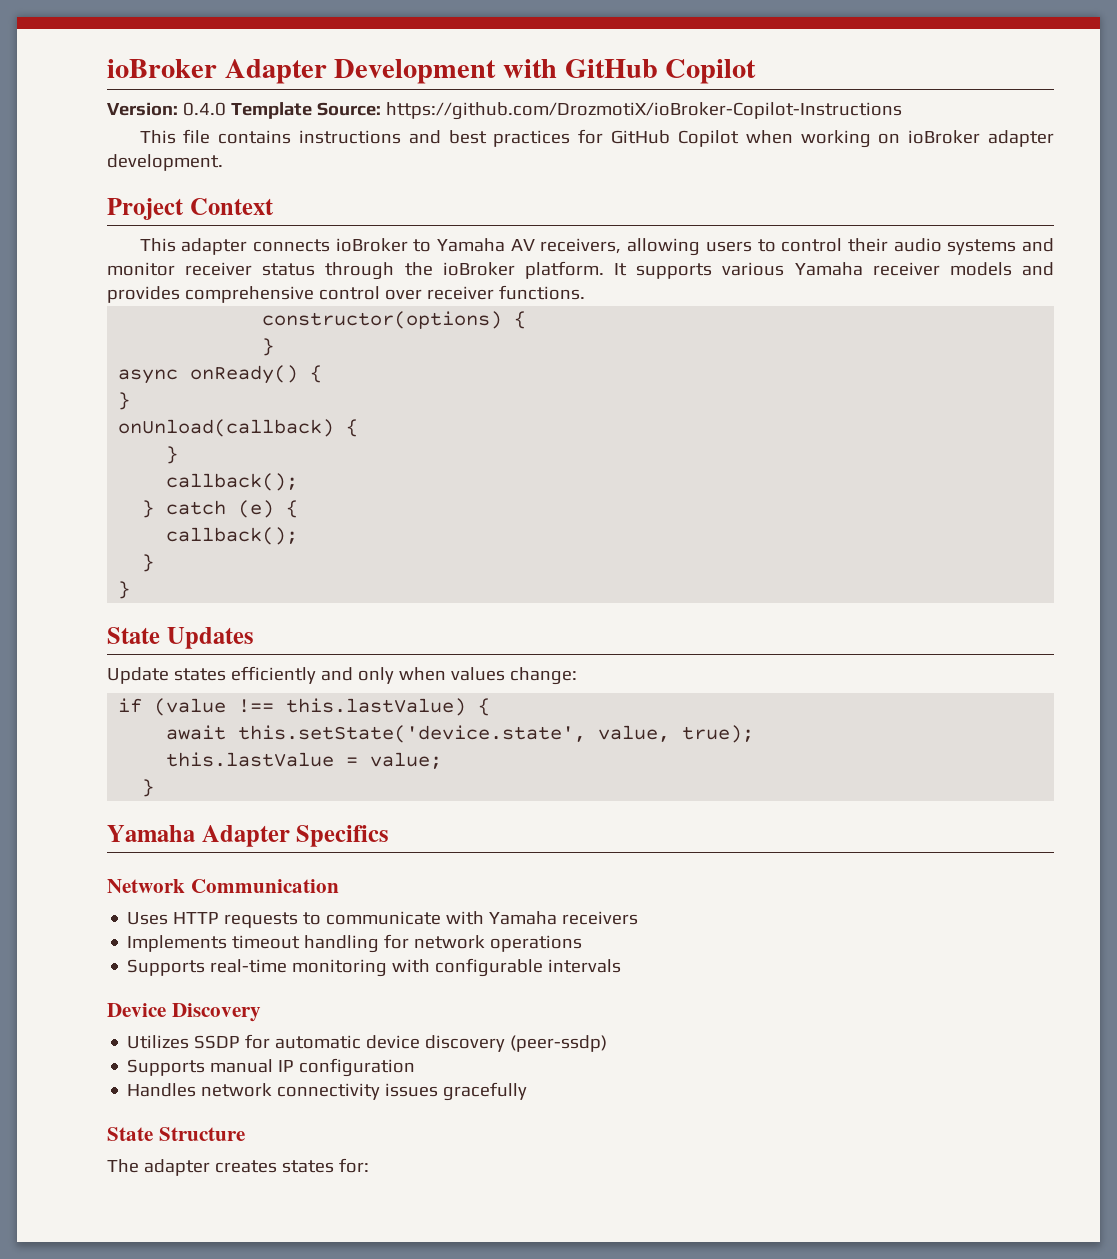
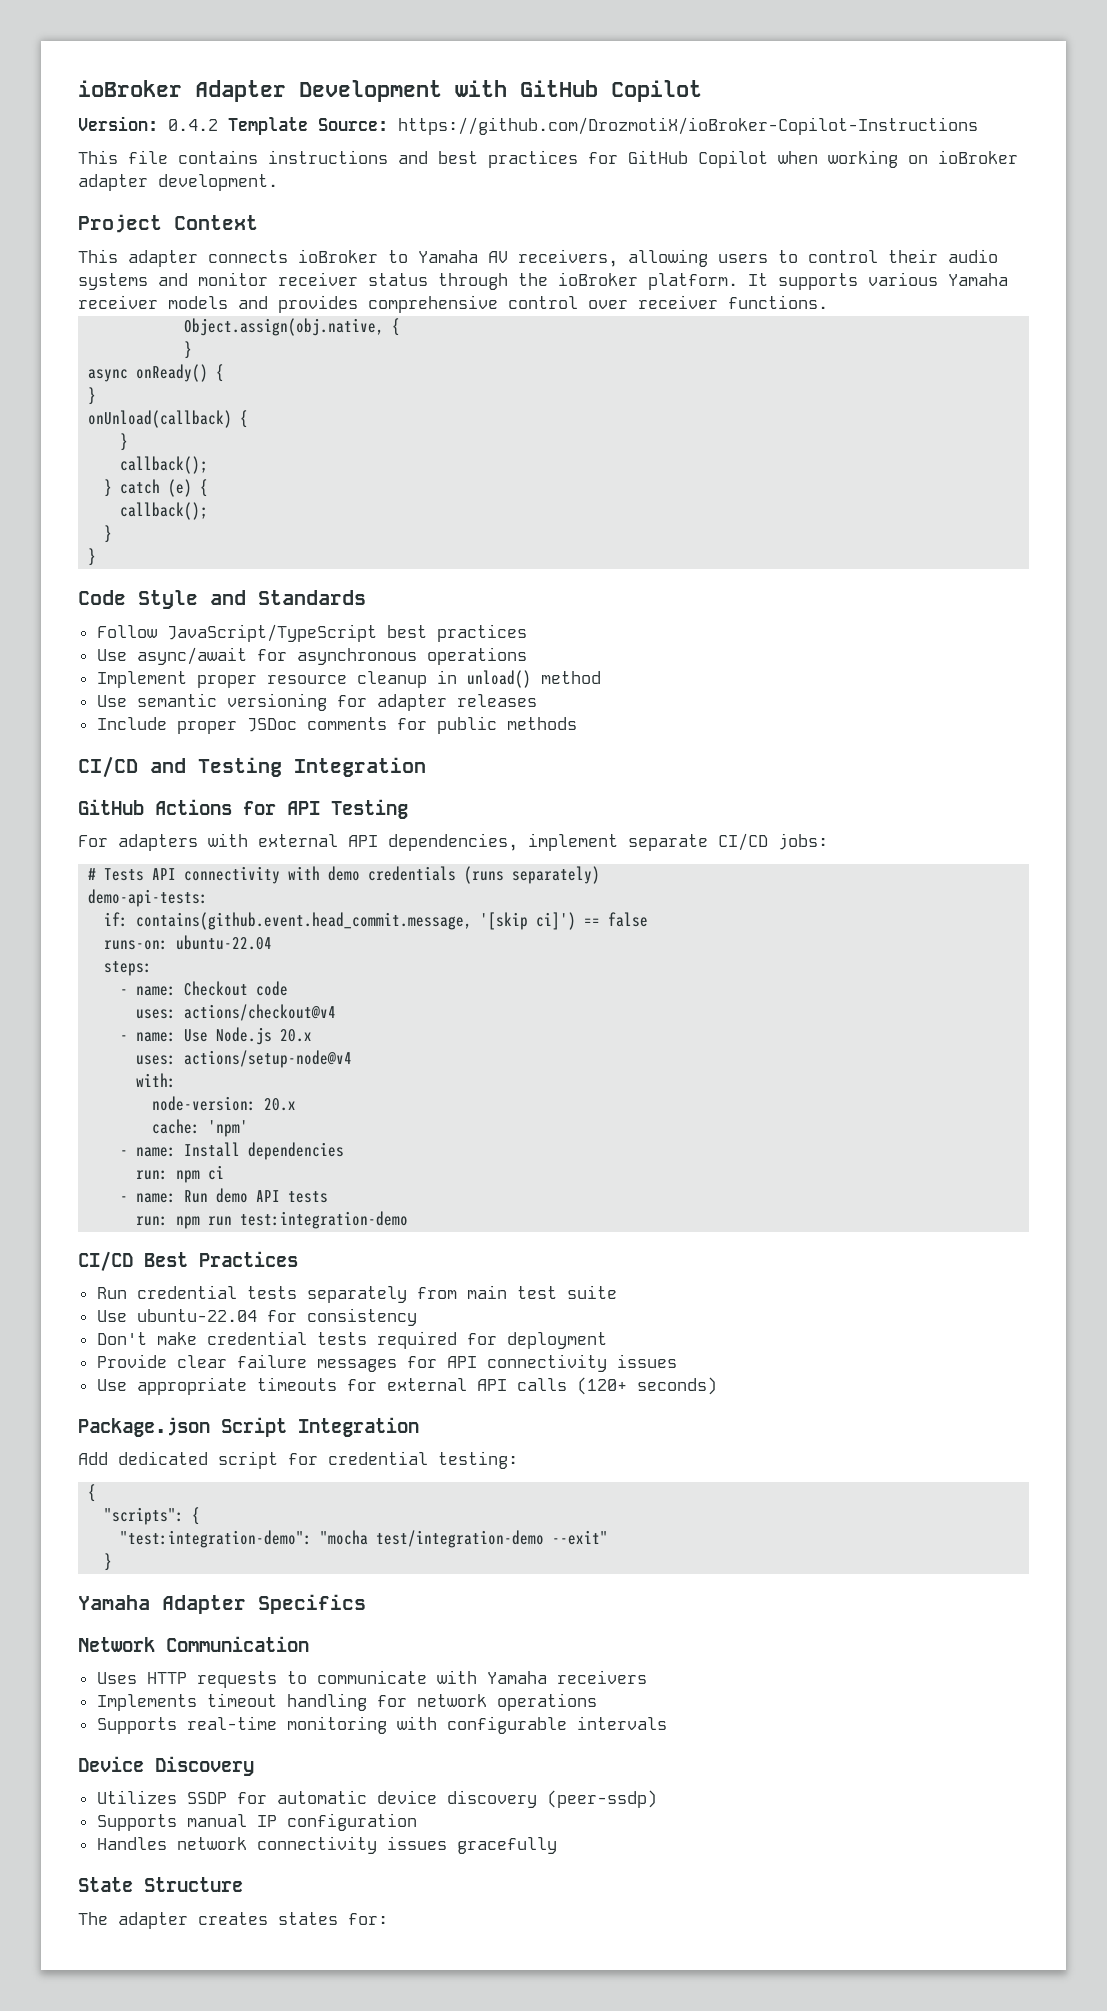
- Version: 0.4.0 Template Source: https://github.com/DrozmotiX/ioBroker-Copilot-Instructions
+ Version: 0.4.2 Template Source: https://github.com/DrozmotiX/ioBroker-Copilot-Instructions
- constructor(options) {
+ Object.assign(obj.native, {
- State Updates
- Update states efficiently and only when values change:
- if (value !== this.lastValue) {
- await this.setState('device.state', value, true);
- this.lastValue = value;
+ Code Style and Standards
+ Follow JavaScript/TypeScript best practices
+ Use async/await for asynchronous operations
+ Implement proper resource cleanup in unload() method
+ Use semantic versioning for adapter releases
+ Include proper JSDoc comments for public methods
+ CI/CD and Testing Integration
+ GitHub Actions for API Testing
+ For adapters with external API dependencies, implement separate CI/CD jobs:
+ # Tests API connectivity with demo credentials (runs separately)
+ demo-api-tests:
+ if: contains(github.event.head_commit.message, '[skip ci]') == false
+ runs-on: ubuntu-22.04
+ steps:
+ - name: Checkout code
+ uses: actions/checkout@v4
+ - name: Use Node.js 20.x
+ uses: actions/setup-node@v4
+ with:
+ node-version: 20.x
+ cache: 'npm'
+ - name: Install dependencies
+ run: npm ci
+ - name: Run demo API tests
+ run: npm run test:integration-demo
+ CI/CD Best Practices
+ Run credential tests separately from main test suite
+ Use ubuntu-22.04 for consistency
+ Don't make credential tests required for deployment
+ Provide clear failure messages for API connectivity issues
+ Use appropriate timeouts for external API calls (120+ seconds)
+ Package.json Script Integration
+ Add dedicated script for credential testing:
+ {
+ "scripts": {
+ "test:integration-demo": "mocha test/integration-demo --exit"

